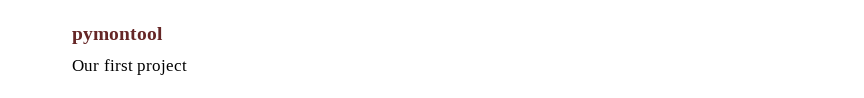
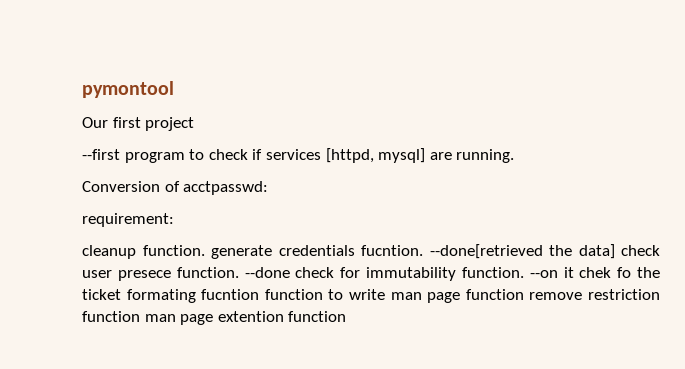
+ --first program to check if services [httpd, mysql] are running.
+ Conversion of acctpasswd:
+ requirement:
+ cleanup function. generate credentials fucntion. --done[retrieved the data] check user presece function. --done check for immutability function. --on it chek fo the ticket formating fucntion function to write man page function remove restriction function man page extention function

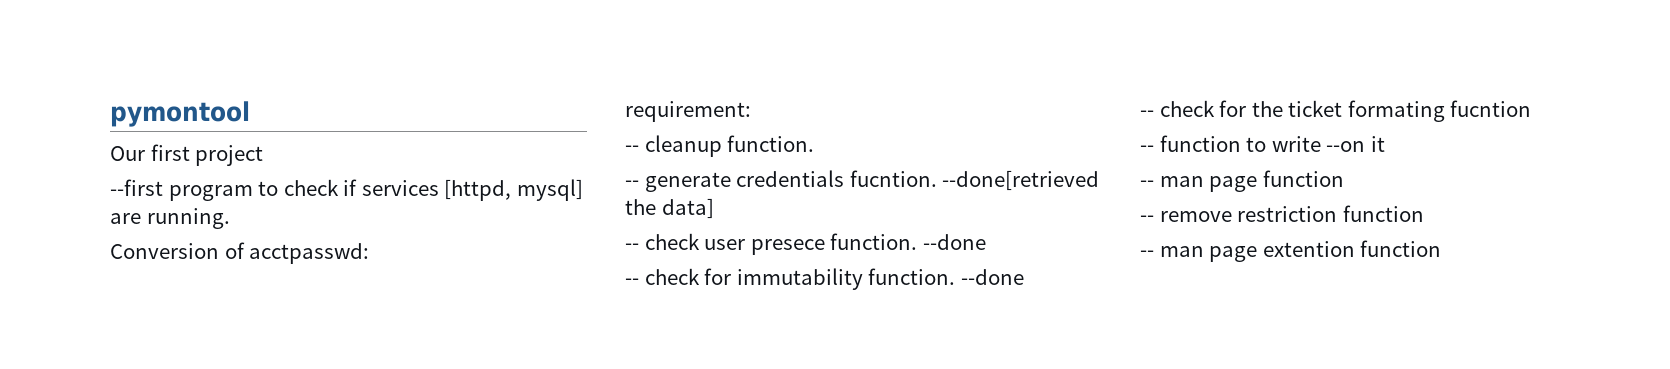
- cleanup function. generate credentials fucntion.
+ -- cleanup function.
+ -- generate credentials fucntion.
- --done[retrieved the data] check user presece function. --done check for immutability function. --on it chek fo the ticket formating fucntion function to write man page function remove restriction function man page extention function
+ --done[retrieved the data]
+ -- check user presece function. --done
+ -- check for immutability function. --done
+ -- check for the ticket formating fucntion
+ -- function to write --on it
+ -- man page function
+ -- remove restriction function
+ -- man page extention function

